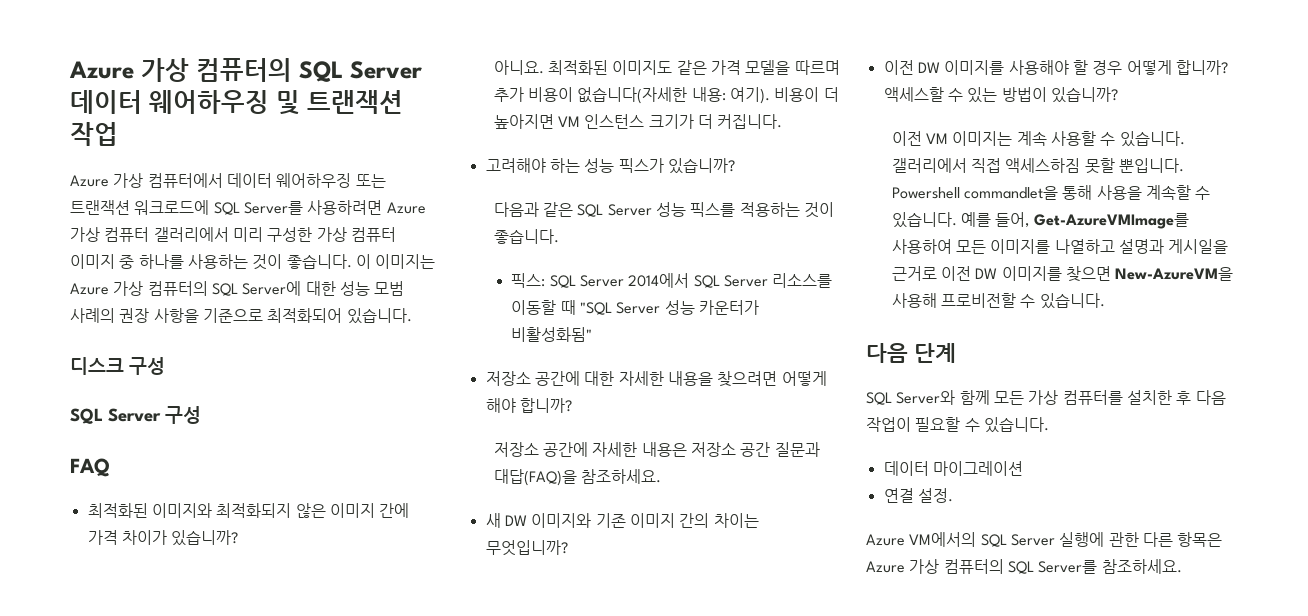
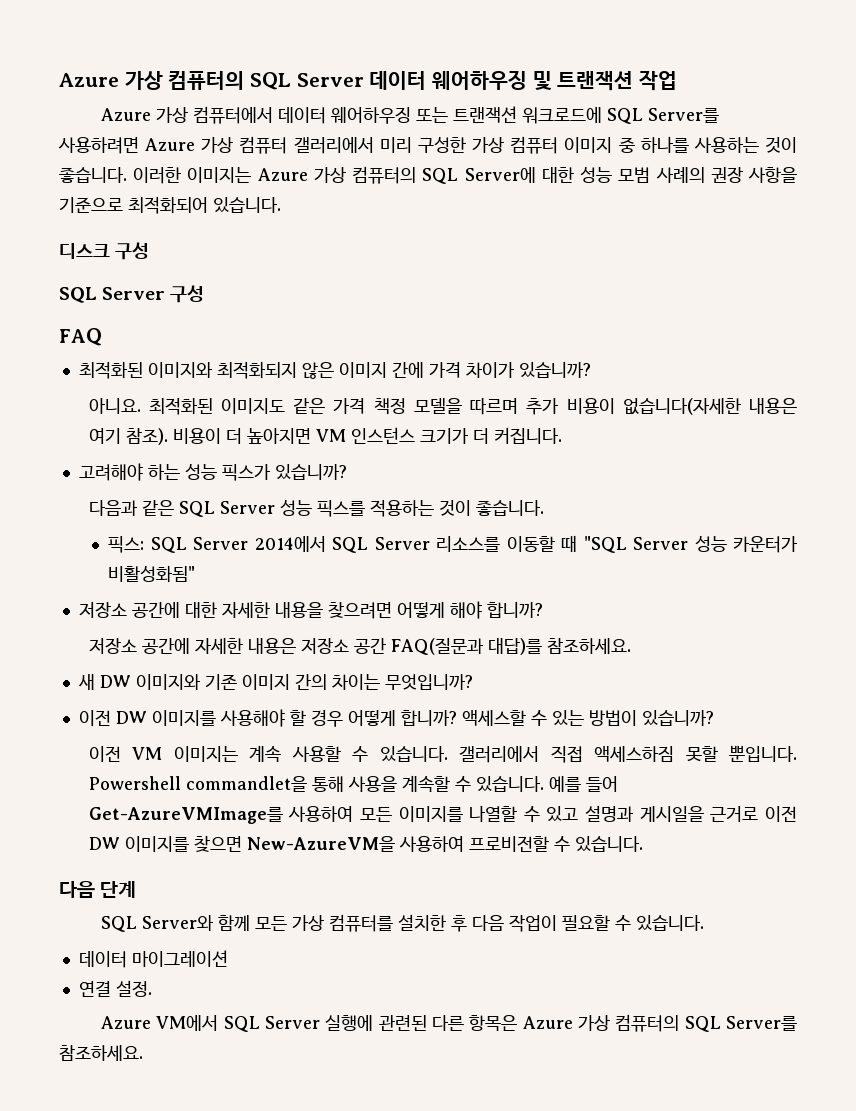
- 이 이미지는 Azure 가상 컴퓨터의 SQL Server에 대한 성능 모범 사례의 권장 사항을 기준으로 최적화되어 있습니다.
+ 이러한 이미지는 Azure 가상 컴퓨터의 SQL Server에 대한 성능 모범 사례의 권장 사항을 기준으로 최적화되어 있습니다.
- 최적화된 이미지도 같은 가격 모델을 따르며 추가 비용이 없습니다(자세한 내용: 여기).
+ 최적화된 이미지도 같은 가격 책정 모델을 따르며 추가 비용이 없습니다(자세한 내용은 여기 참조).
- 저장소 공간에 자세한 내용은 저장소 공간 질문과 대답(FAQ)을 참조하세요.
+ 저장소 공간에 자세한 내용은 저장소 공간 FAQ(질문과 대답)를 참조하세요.
- 예를 들어, Get-AzureVMImage를 사용하여 모든 이미지를 나열하고 설명과 게시일을 근거로 이전 DW 이미지를 찾으면 New-AzureVM을 사용해 프로비전할 수 있습니다.
+ 예를 들어 Get-AzureVMImage를 사용하여 모든 이미지를 나열할 수 있고 설명과 게시일을 근거로 이전 DW 이미지를 찾으면 New-AzureVM을 사용하여 프로비전할 수 있습니다.
- Azure VM에서의 SQL Server 실행에 관한 다른 항목은 Azure 가상 컴퓨터의 SQL Server를 참조하세요.
+ Azure VM에서 SQL Server 실행에 관련된 다른 항목은 Azure 가상 컴퓨터의 SQL Server를 참조하세요.

